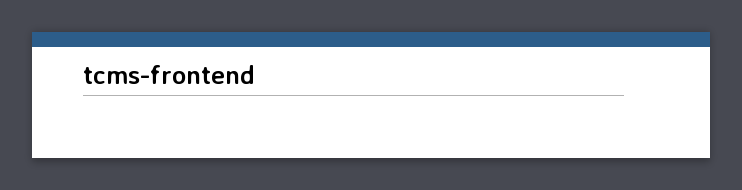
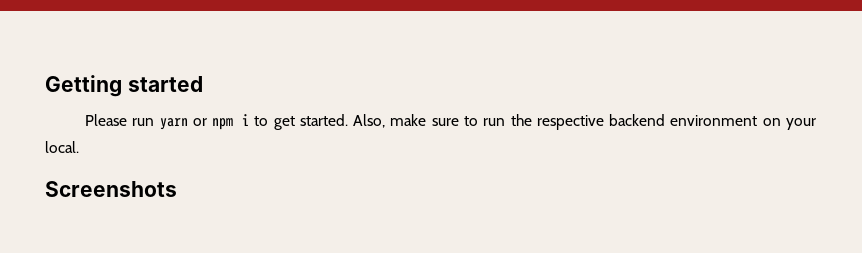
- tcms-frontend
+ Getting started
+ Please run yarn or npm i to get started. Also, make sure to run the respective backend environment on your local.
+ Screenshots

